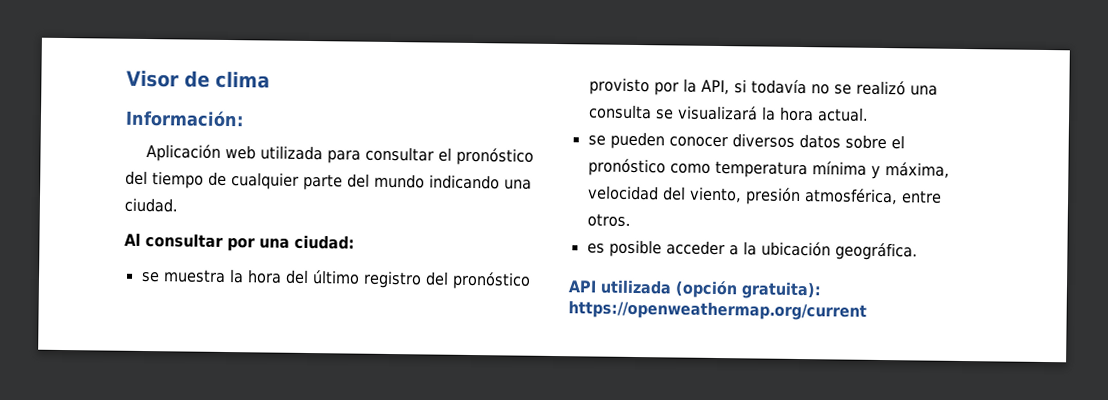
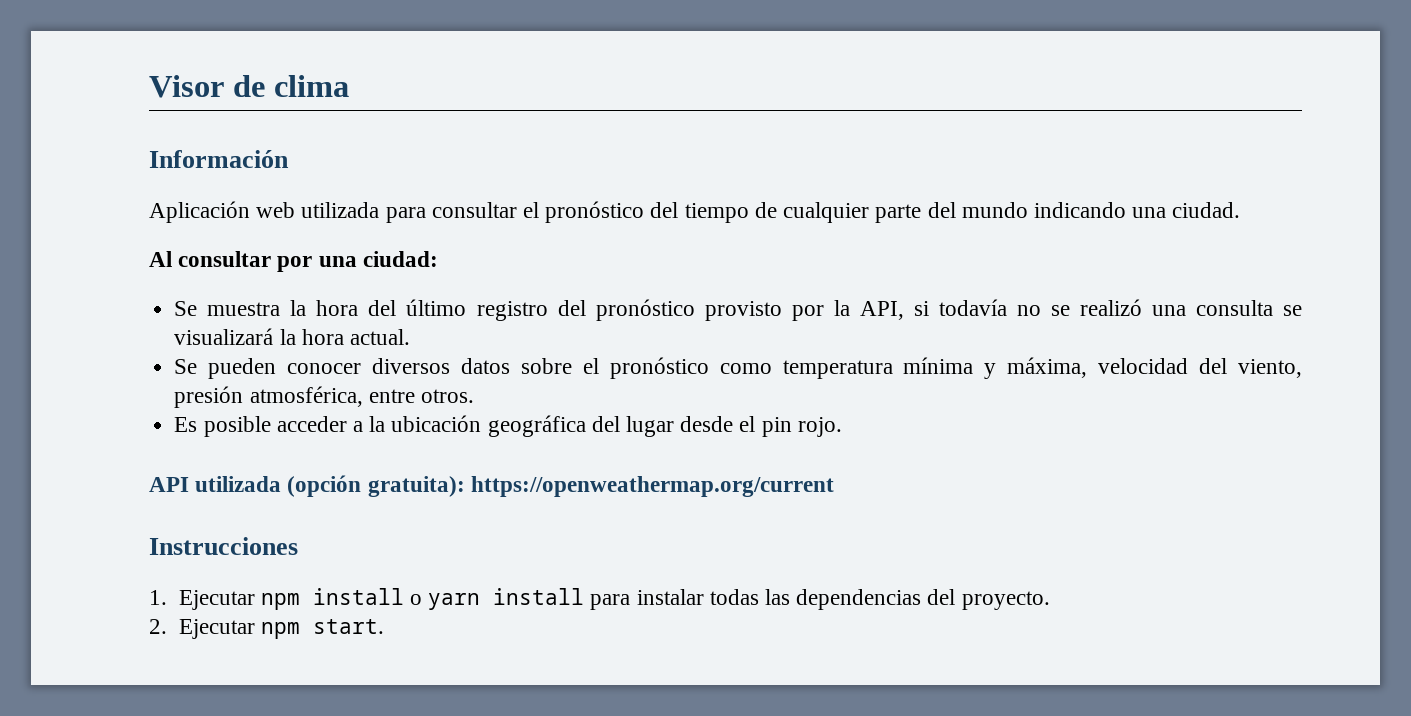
- Información:
+ Información
- se muestra la hora del último registro del pronóstico provisto por la API, si todavía no se realizó una consulta se visualizará la hora actual.
+ Se muestra la hora del último registro del pronóstico provisto por la API, si todavía no se realizó una consulta se visualizará la hora actual.
- se pueden conocer diversos datos sobre el pronóstico como temperatura mínima y máxima, velocidad del viento, presión atmosférica, entre otros.
+ Se pueden conocer diversos datos sobre el pronóstico como temperatura mínima y máxima, velocidad del viento, presión atmosférica, entre otros.
- es posible acceder a la ubicación geográfica.
+ Es posible acceder a la ubicación geográfica del lugar desde el pin rojo.
+ Instrucciones
+ 1. Ejecutar npm install o yarn install para instalar todas las dependencias del proyecto.
+ 2. Ejecutar npm start.

